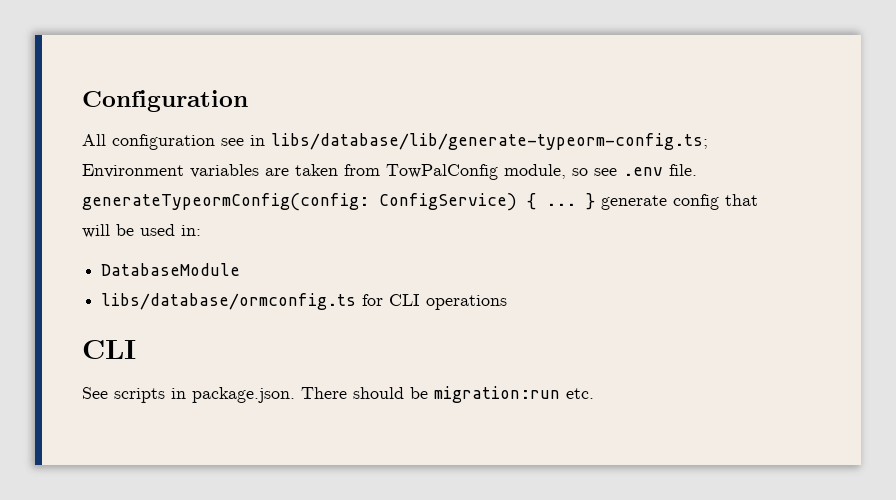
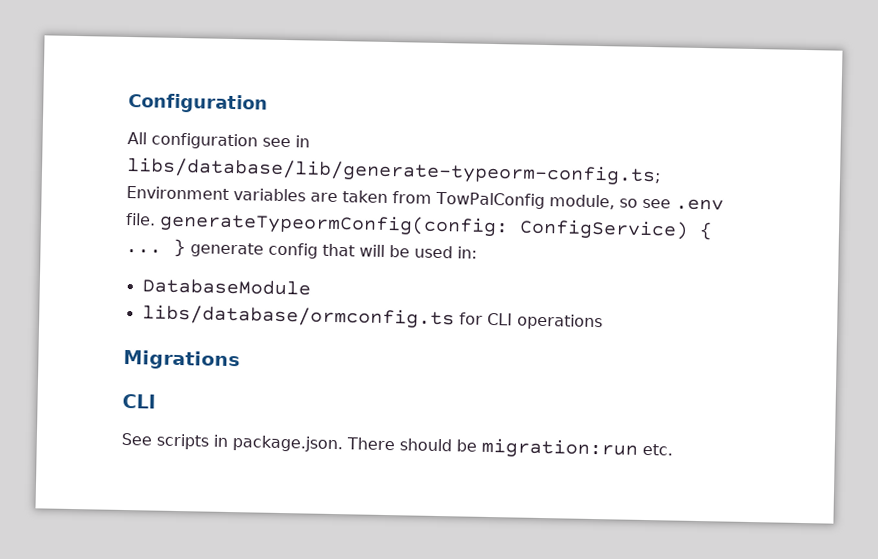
+ Migrations

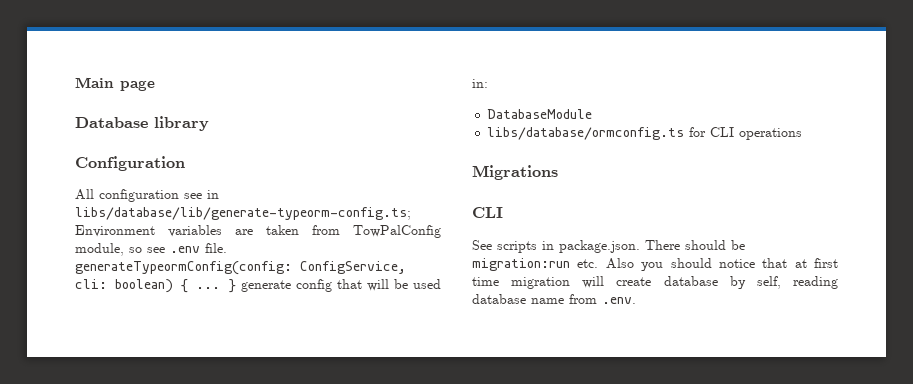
+ Main page
+ Database library
- All configuration see in libs/database/lib/generate-typeorm-config.ts; Environment variables are taken from TowPalConfig module, so see .env file. generateTypeormConfig(config: ConfigService) { ...
+ All configuration see in libs/database/lib/generate-typeorm-config.ts; Environment variables are taken from TowPalConfig module, so see .env file. generateTypeormConfig(config: ConfigService, cli: boolean) { ...
- See scripts in package.json. There should be migration:run etc.
+ See scripts in package.json. There should be migration:run etc. Also you should notice that at first time migration will create database by self, reading database name from .env.

